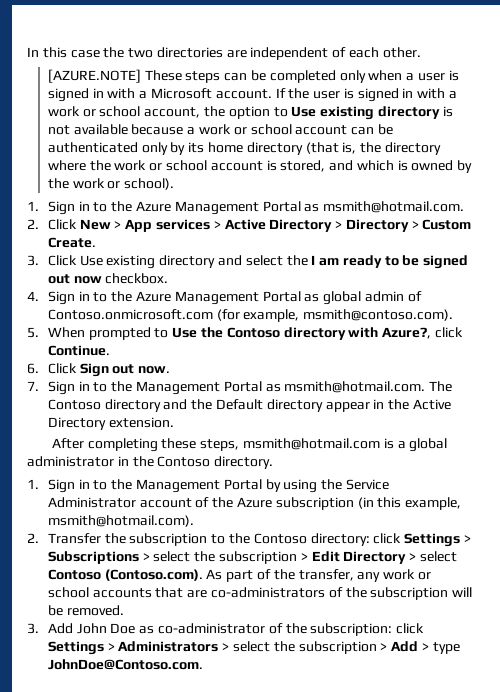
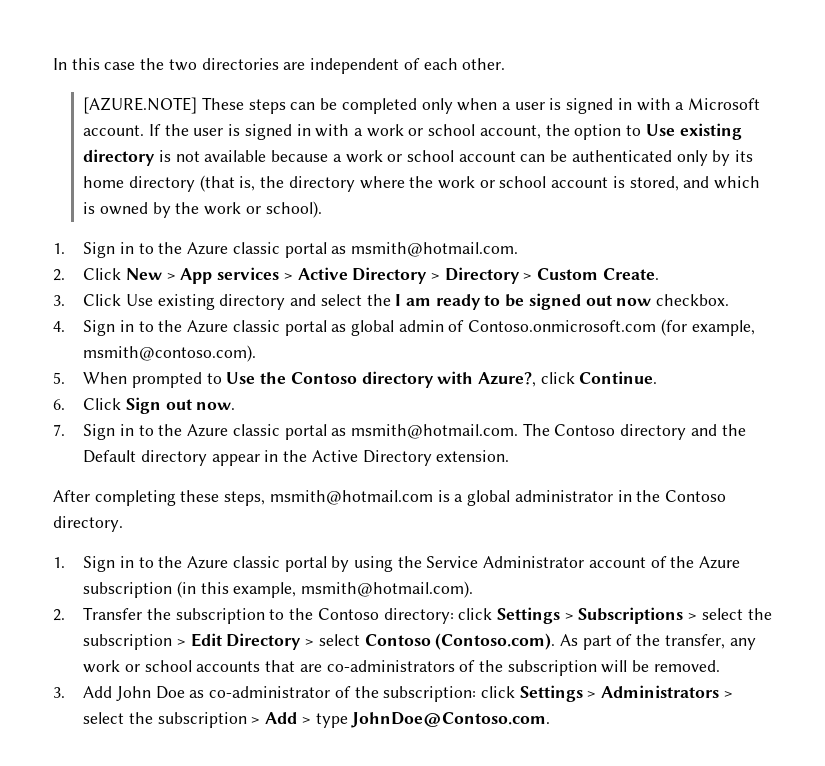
- 1. Sign in to the Azure Management Portal as msmith@hotmail.com.
+ 1. Sign in to the Azure classic portal as msmith@hotmail.com.
- 4. Sign in to the Azure Management Portal as global admin of Contoso.onmicrosoft.com (for example, msmith@contoso.com).
+ 4. Sign in to the Azure classic portal as global admin of Contoso.onmicrosoft.com (for example, msmith@contoso.com).
- 7. Sign in to the Management Portal as msmith@hotmail.com. The Contoso directory and the Default directory appear in the Active Directory extension.
+ 7. Sign in to the Azure classic portal as msmith@hotmail.com. The Contoso directory and the Default directory appear in the Active Directory extension.
- 1. Sign in to the Management Portal by using the Service Administrator account of the Azure subscription (in this example, msmith@hotmail.com).
+ 1. Sign in to the Azure classic portal by using the Service Administrator account of the Azure subscription (in this example, msmith@hotmail.com).

